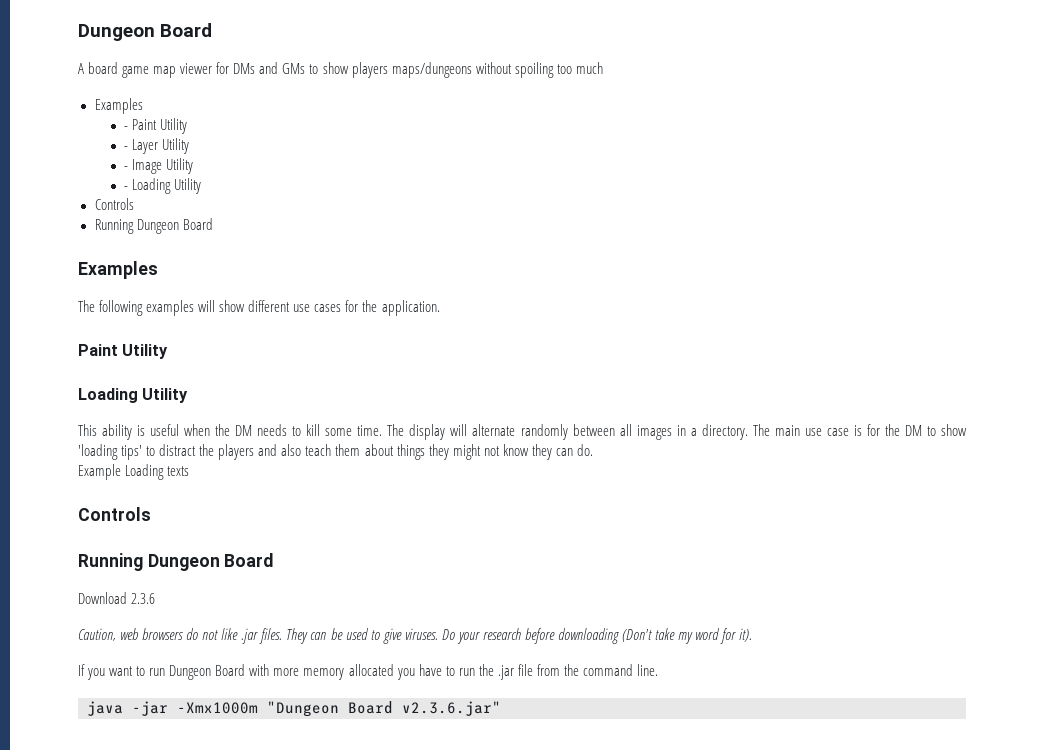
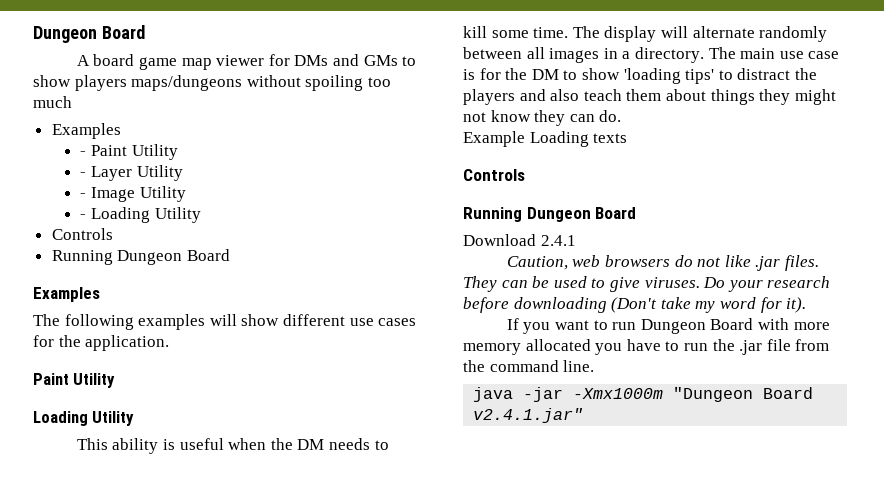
- Download 2.3.6
+ Download 2.4.1
- java -jar -Xmx1000m "Dungeon Board v2.3.6.jar"
+ java -jar -Xmx1000m "Dungeon Board v2.4.1.jar"

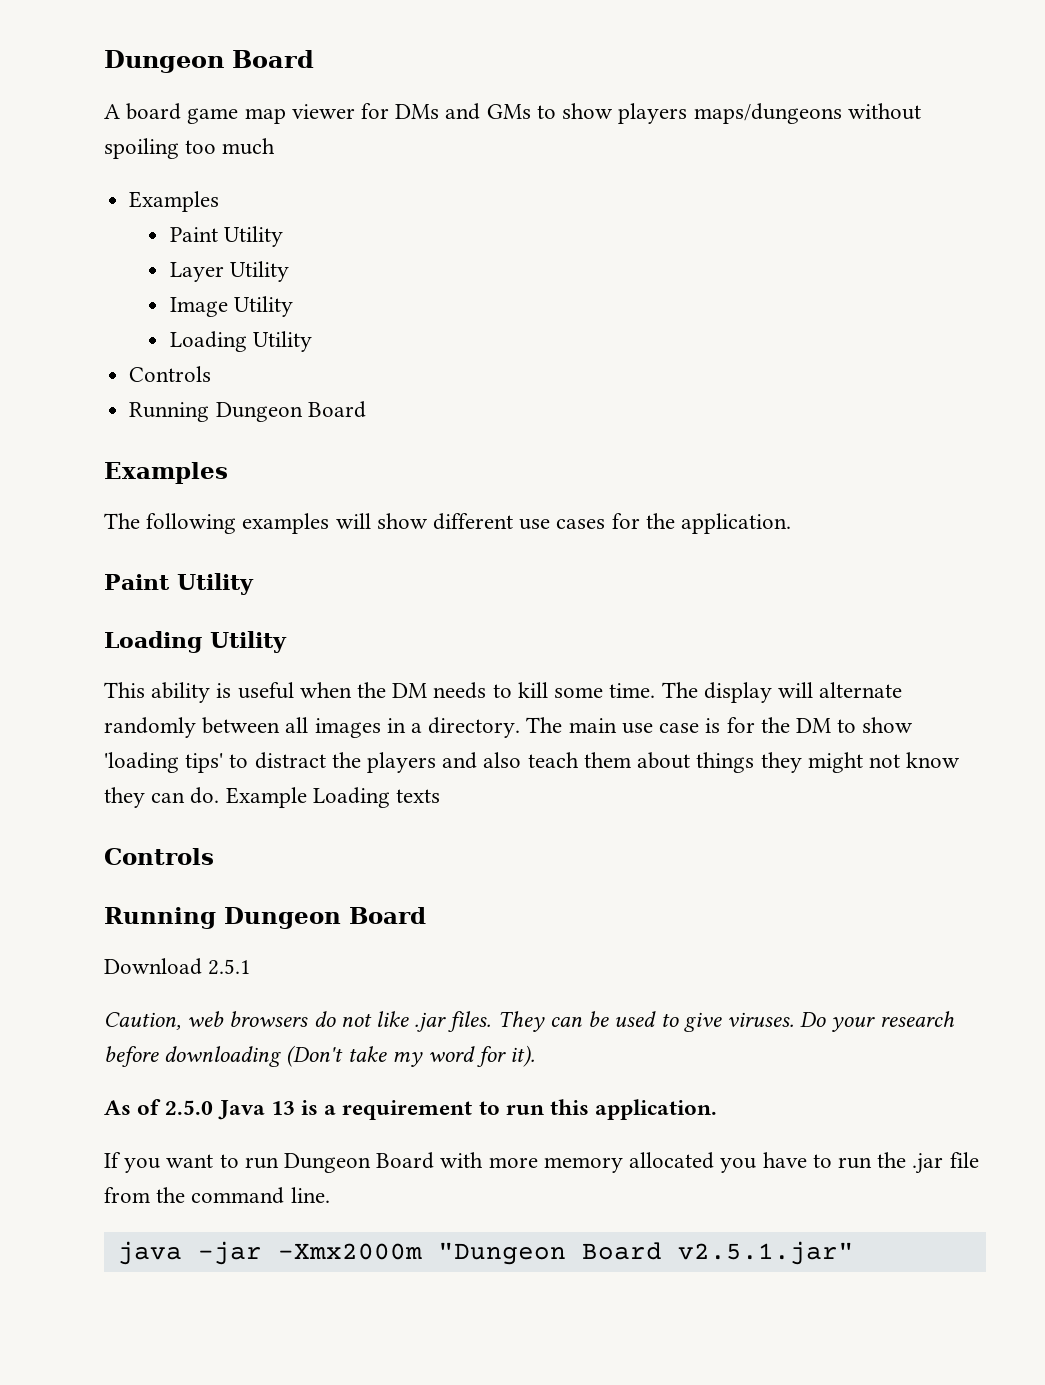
  A board game map viewer for DMs and GMs to show players maps/dungeons without spoiling too much
  Examples
- - Paint Utility
- - Layer Utility
+ Paint Utility
+ Layer Utility
- - Image Utility
- - Loading Utility
+ Image Utility
+ Loading Utility
- The main use case is for the DM to show 'loading tips' to distract the players and also teach them about things they might not know they can do.
- Example Loading texts
+ The main use case is for the DM to show 'loading tips' to distract the players and also teach them about things they might not know they can do. Example Loading texts
- Download 2.4.1
+ Download 2.5.1
+ As of 2.5.0 Java 13 is a requirement to run this application.
- java -jar -Xmx1000m "Dungeon Board v2.4.1.jar"
+ java -jar -Xmx2000m "Dungeon Board v2.5.1.jar"

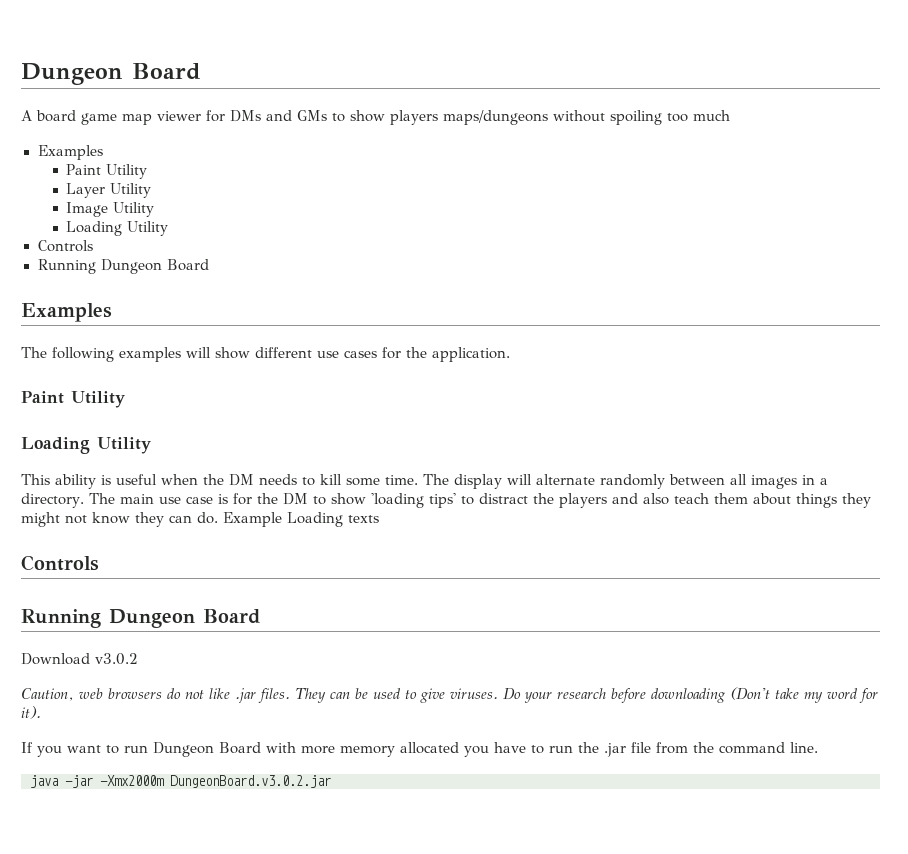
- Download 2.5.1
+ Download v3.0.2
- As of 2.5.0 Java 13 is a requirement to run this application.
- java -jar -Xmx2000m "Dungeon Board v2.5.1.jar"
+ java -jar -Xmx2000m DungeonBoard.v3.0.2.jar

